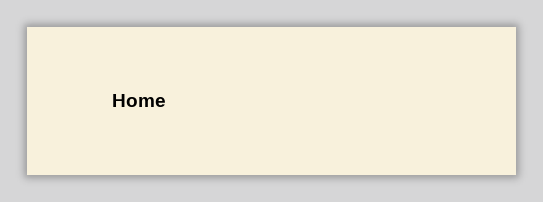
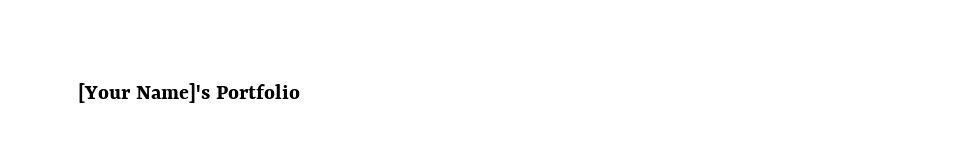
- Home
+ [Your Name]'s Portfolio

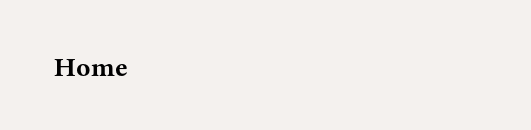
- [Your Name]'s Portfolio
+ Home

